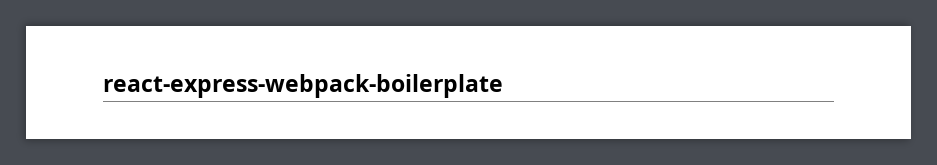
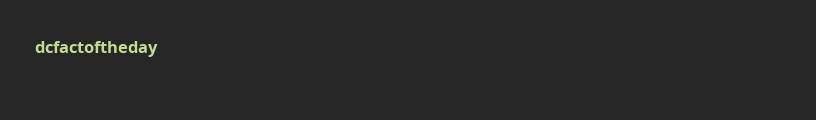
- react-express-webpack-boilerplate
+ dcfactoftheday

